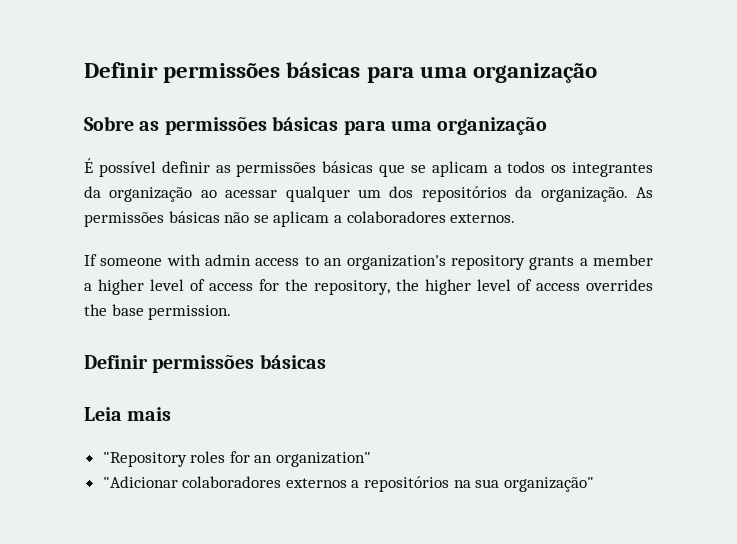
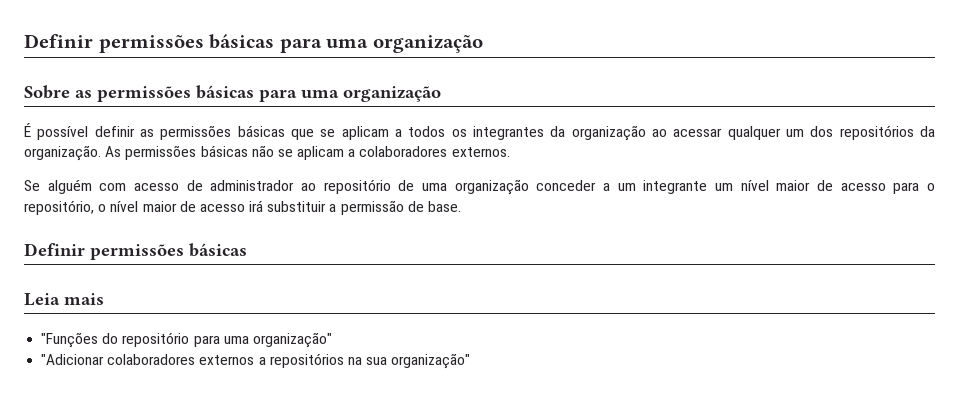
- If someone with admin access to an organization's repository grants a member a higher level of access for the repository, the higher level of access overrides the base permission.
+ Se alguém com acesso de administrador ao repositório de uma organização conceder a um integrante um nível maior de acesso para o repositório, o nível maior de acesso irá substituir a permissão de base.
- "Repository roles for an organization"
+ "Funções do repositório para uma organização"

